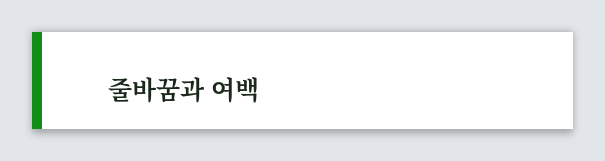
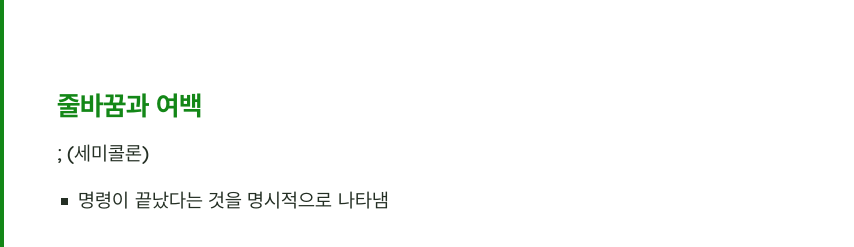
+ ; (세미콜론)
+ 명령이 끝났다는 것을 명시적으로 나타냄

